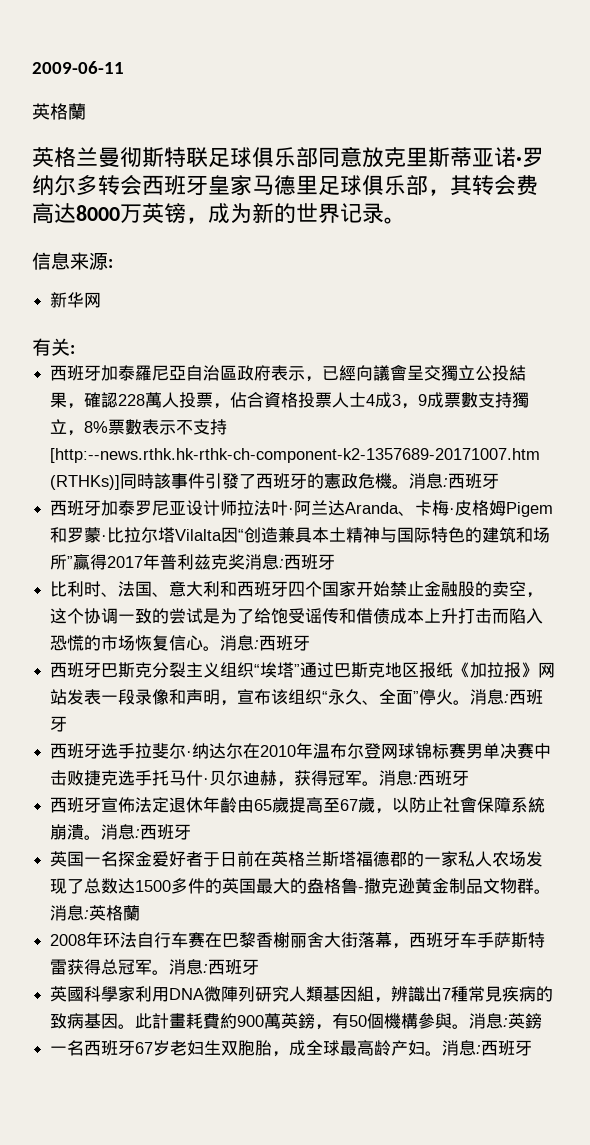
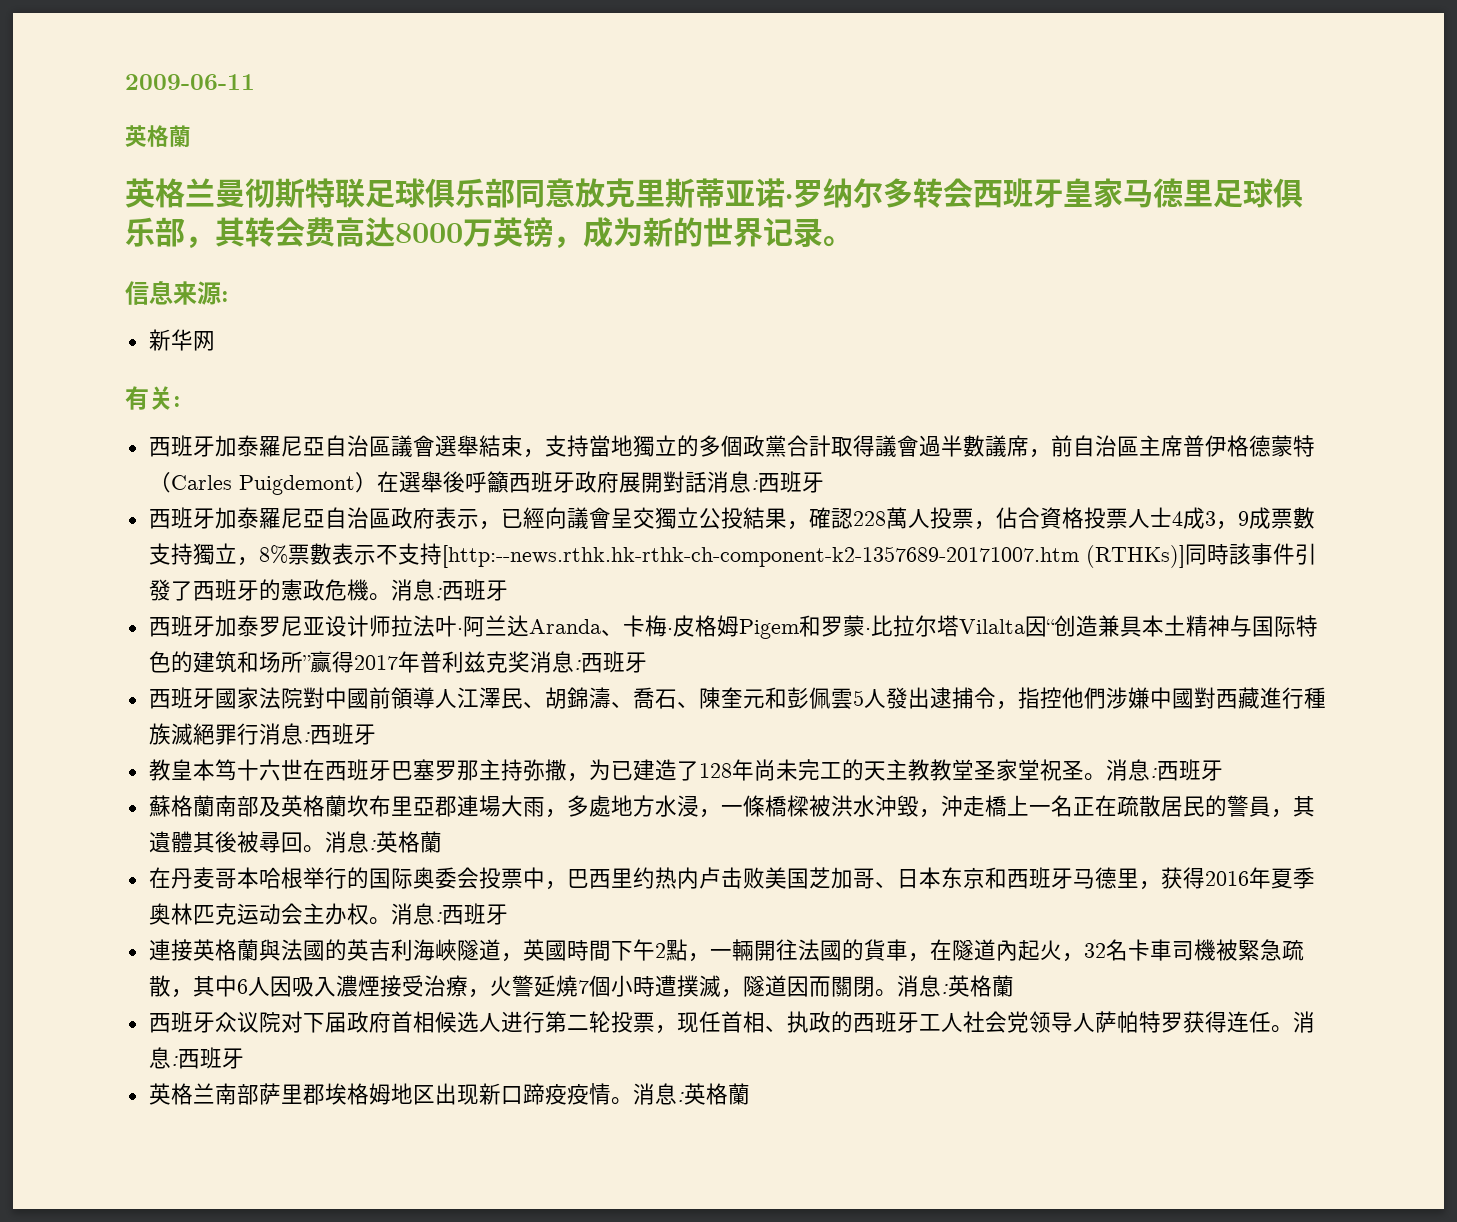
+ 西班牙加泰羅尼亞自治區議會選舉結束，支持當地獨立的多個政黨合計取得議會過半數議席，前自治區主席普伊格德蒙特（Carles Puigdemont）在選舉後呼籲西班牙政府展開對話消息:西班牙
- 比利时、法国、意大利和西班牙四个国家开始禁止金融股的卖空，这个协调一致的尝试是为了给饱受谣传和借债成本上升打击而陷入恐慌的市场恢复信心。消息:西班牙
- 西班牙巴斯克分裂主义组织“埃塔”通过巴斯克地区报纸《加拉报》网站发表一段录像和声明，宣布该组织“永久、全面”停火。消息:西班牙
- 西班牙选手拉斐尔·纳达尔在2010年温布尔登网球锦标赛男单决赛中击败捷克选手托马什·贝尔迪赫，获得冠军。消息:西班牙
- 西班牙宣佈法定退休年齡由65歲提高至67歲，以防止社會保障系統崩潰。消息:西班牙
- 英国一名探金爱好者于日前在英格兰斯塔福德郡的一家私人农场发现了总数达1500多件的英国最大的盎格鲁-撒克逊黄金制品文物群。消息:英格蘭
- 2008年环法自行车赛在巴黎香榭丽舍大街落幕，西班牙车手萨斯特雷获得总冠军。消息:西班牙
- 英國科學家利用DNA微陣列研究人類基因組，辨識出7種常見疾病的致病基因。此計畫耗費約900萬英鎊，有50個機構參與。消息:英鎊
- 一名西班牙67岁老妇生双胞胎，成全球最高龄产妇。消息:西班牙
+ 西班牙國家法院對中國前領導人江澤民、胡錦濤、喬石、陳奎元和彭佩雲5人發出逮捕令，指控他們涉嫌中國對西藏進行種族滅絕罪行消息:西班牙
+ 教皇本笃十六世在西班牙巴塞罗那主持弥撒，为已建造了128年尚未完工的天主教教堂圣家堂祝圣。消息:西班牙
+ 蘇格蘭南部及英格蘭坎布里亞郡連場大雨，多處地方水浸，一條橋樑被洪水沖毀，沖走橋上一名正在疏散居民的警員，其遺體其後被尋回。消息:英格蘭
+ 在丹麦哥本哈根举行的国际奥委会投票中，巴西里约热内卢击败美国芝加哥、日本东京和西班牙马德里，获得2016年夏季奥林匹克运动会主办权。消息:西班牙
+ 連接英格蘭與法國的英吉利海峽隧道，英國時間下午2點，一輛開往法國的貨車，在隧道內起火，32名卡車司機被緊急疏散，其中6人因吸入濃煙接受治療，火警延燒7個小時遭撲滅，隧道因而關閉。消息:英格蘭
+ 西班牙众议院对下届政府首相候选人进行第二轮投票，现任首相、执政的西班牙工人社会党领导人萨帕特罗获得连任。消息:西班牙
+ 英格兰南部萨里郡埃格姆地区出现新口蹄疫疫情。消息:英格蘭

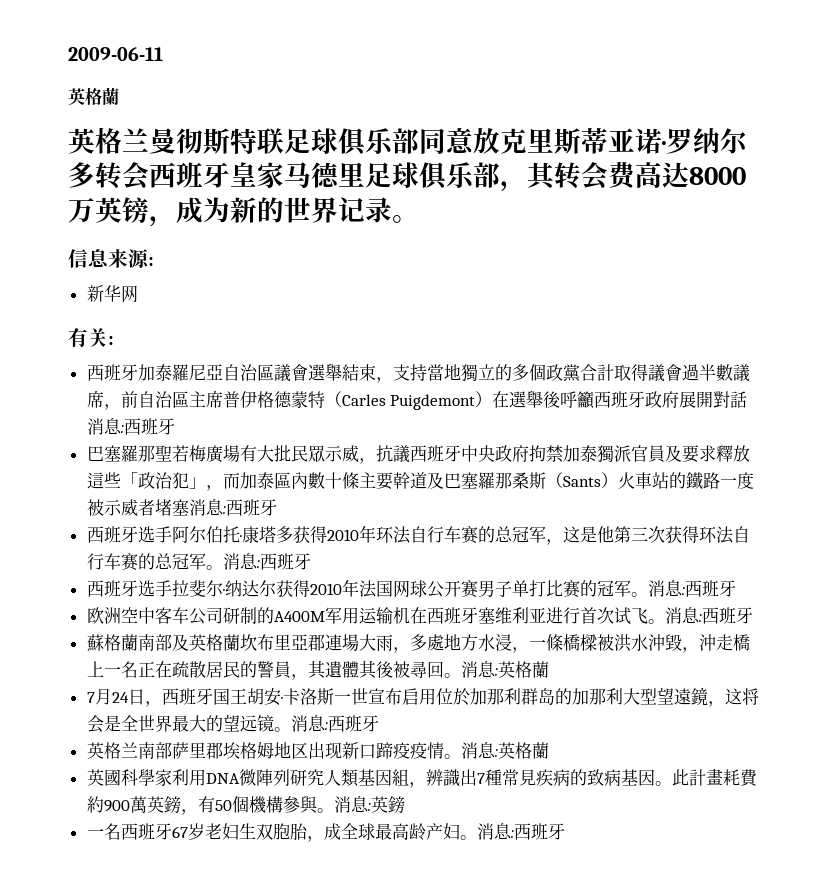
- 西班牙加泰羅尼亞自治區政府表示，已經向議會呈交獨立公投結果，確認228萬人投票，佔合資格投票人士4成3，9成票數支持獨立，8%票數表示不支持[http:--news.rthk.hk-rthk-ch-component-k2-1357689-20171007.htm (RTHKs)]同時該事件引發了西班牙的憲政危機。
+ 巴塞羅那聖若梅廣場有大批民眾示威，抗議西班牙中央政府拘禁加泰獨派官員及要求釋放這些「政治犯」，而加泰區內數十條主要幹道及巴塞羅那桑斯（Sants）火車站的鐵路一度被示威者堵塞消息:西班牙
+ 西班牙选手阿尔伯托·康塔多获得2010年环法自行车赛的总冠军，这是他第三次获得环法自行车赛的总冠军。
- 西班牙加泰罗尼亚设计师拉法叶·阿兰达Aranda、卡梅·皮格姆Pigem和罗蒙·比拉尔塔Vilalta因“创造兼具本土精神与国际特色的建筑和场所”赢得2017年普利兹克奖消息:西班牙
- 西班牙國家法院對中國前領導人江澤民、胡錦濤、喬石、陳奎元和彭佩雲5人發出逮捕令，指控他們涉嫌中國對西藏進行種族滅絕罪行消息:西班牙
- 教皇本笃十六世在西班牙巴塞罗那主持弥撒，为已建造了128年尚未完工的天主教教堂圣家堂祝圣。
+ 西班牙选手拉斐尔·纳达尔获得2010年法国网球公开赛男子单打比赛的冠军。消息:西班牙
+ 欧洲空中客车公司研制的A400M军用运输机在西班牙塞维利亚进行首次试飞。
- 在丹麦哥本哈根举行的国际奥委会投票中，巴西里约热内卢击败美国芝加哥、日本东京和西班牙马德里，获得2016年夏季奥林匹克运动会主办权。消息:西班牙
- 連接英格蘭與法國的英吉利海峽隧道，英國時間下午2點，一輛開往法國的貨車，在隧道內起火，32名卡車司機被緊急疏散，其中6人因吸入濃煙接受治療，火警延燒7個小時遭撲滅，隧道因而關閉。消息:英格蘭
- 西班牙众议院对下届政府首相候选人进行第二轮投票，现任首相、执政的西班牙工人社会党领导人萨帕特罗获得连任。
+ 7月24日，西班牙国王胡安·卡洛斯一世宣布启用位於加那利群岛的加那利大型望遠鏡，这将会是全世界最大的望远镜。
+ 英國科學家利用DNA微陣列研究人類基因組，辨識出7種常見疾病的致病基因。此計畫耗費約900萬英鎊，有50個機構參與。消息:英鎊
+ 一名西班牙67岁老妇生双胞胎，成全球最高龄产妇。消息:西班牙

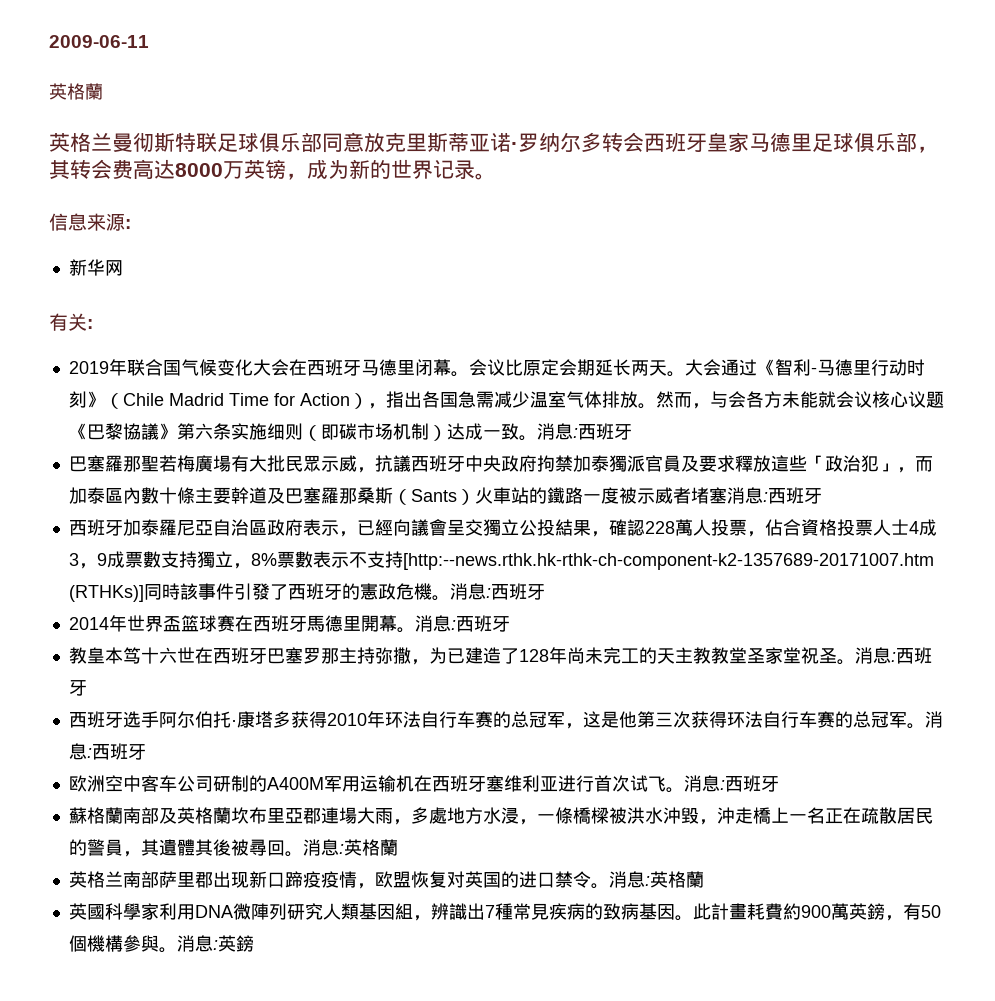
- 西班牙加泰羅尼亞自治區議會選舉結束，支持當地獨立的多個政黨合計取得議會過半數議席，前自治區主席普伊格德蒙特（Carles Puigdemont）在選舉後呼籲西班牙政府展開對話消息:西班牙
+ 2019年联合国气候变化大会在西班牙马德里闭幕。会议比原定会期延长两天。大会通过《智利-马德里行动时刻》（Chile Madrid Time for Action），指出各国急需减少温室气体排放。然而，与会各方未能就会议核心议题《巴黎協議》第六条实施细则（即碳市场机制）达成一致。消息:西班牙
+ 西班牙加泰羅尼亞自治區政府表示，已經向議會呈交獨立公投結果，確認228萬人投票，佔合資格投票人士4成3，9成票數支持獨立，8%票數表示不支持[http:--news.rthk.hk-rthk-ch-component-k2-1357689-20171007.htm (RTHKs)]同時該事件引發了西班牙的憲政危機。消息:西班牙
+ 2014年世界盃篮球赛在西班牙馬德里開幕。消息:西班牙
+ 教皇本笃十六世在西班牙巴塞罗那主持弥撒，为已建造了128年尚未完工的天主教教堂圣家堂祝圣。消息:西班牙
- 西班牙选手拉斐尔·纳达尔获得2010年法国网球公开赛男子单打比赛的冠军。消息:西班牙
- 7月24日，西班牙国王胡安·卡洛斯一世宣布启用位於加那利群岛的加那利大型望遠鏡，这将会是全世界最大的望远镜。消息:西班牙
- 英格兰南部萨里郡埃格姆地区出现新口蹄疫疫情。
+ 英格兰南部萨里郡出现新口蹄疫疫情，欧盟恢复对英国的进口禁令。
- 一名西班牙67岁老妇生双胞胎，成全球最高龄产妇。消息:西班牙

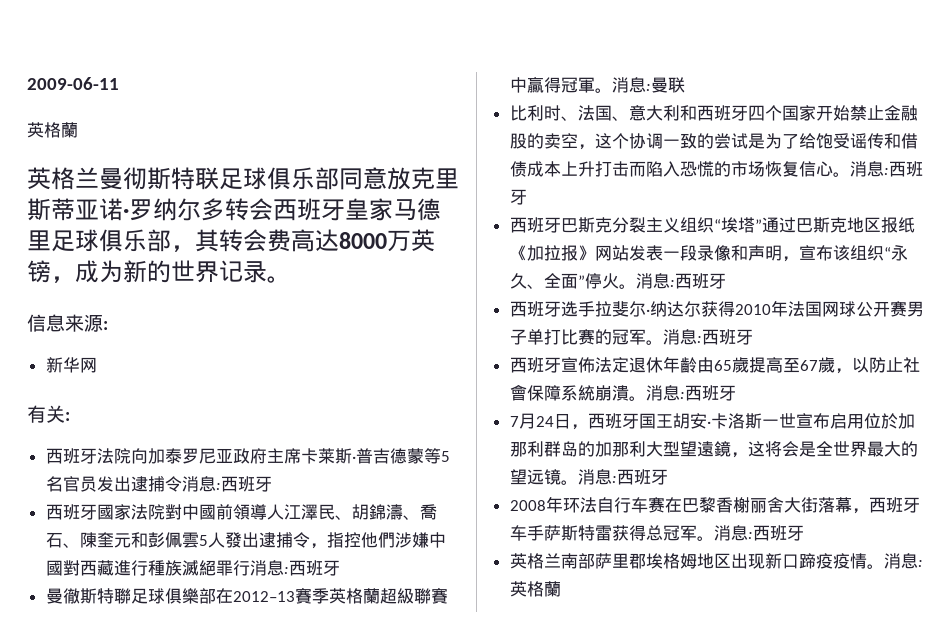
- 2019年联合国气候变化大会在西班牙马德里闭幕。会议比原定会期延长两天。大会通过《智利-马德里行动时刻》（Chile Madrid Time for Action），指出各国急需减少温室气体排放。然而，与会各方未能就会议核心议题《巴黎協議》第六条实施细则（即碳市场机制）达成一致。消息:西班牙
- 巴塞羅那聖若梅廣場有大批民眾示威，抗議西班牙中央政府拘禁加泰獨派官員及要求釋放這些「政治犯」，而加泰區內數十條主要幹道及巴塞羅那桑斯（Sants）火車站的鐵路一度被示威者堵塞消息:西班牙
- 西班牙加泰羅尼亞自治區政府表示，已經向議會呈交獨立公投結果，確認228萬人投票，佔合資格投票人士4成3，9成票數支持獨立，8%票數表示不支持[http:--news.rthk.hk-rthk-ch-component-k2-1357689-20171007.htm (RTHKs)]同時該事件引發了西班牙的憲政危機。消息:西班牙
- 2014年世界盃篮球赛在西班牙馬德里開幕。消息:西班牙
- 教皇本笃十六世在西班牙巴塞罗那主持弥撒，为已建造了128年尚未完工的天主教教堂圣家堂祝圣。
+ 西班牙法院向加泰罗尼亚政府主席卡莱斯·普吉德蒙等5名官员发出逮捕令消息:西班牙
+ 西班牙國家法院對中國前領導人江澤民、胡錦濤、喬石、陳奎元和彭佩雲5人發出逮捕令，指控他們涉嫌中國對西藏進行種族滅絕罪行消息:西班牙
+ 曼徹斯特聯足球俱樂部在2012–13賽季英格蘭超級聯賽中贏得冠軍。消息:曼联
+ 比利时、法国、意大利和西班牙四个国家开始禁止金融股的卖空，这个协调一致的尝试是为了给饱受谣传和借债成本上升打击而陷入恐慌的市场恢复信心。消息:西班牙
+ 西班牙巴斯克分裂主义组织“埃塔”通过巴斯克地区报纸《加拉报》网站发表一段录像和声明，宣布该组织“永久、全面”停火。
- 西班牙选手阿尔伯托·康塔多获得2010年环法自行车赛的总冠军，这是他第三次获得环法自行车赛的总冠军。
+ 西班牙选手拉斐尔·纳达尔获得2010年法国网球公开赛男子单打比赛的冠军。消息:西班牙
+ 西班牙宣佈法定退休年齡由65歲提高至67歲，以防止社會保障系統崩潰。消息:西班牙
+ 7月24日，西班牙国王胡安·卡洛斯一世宣布启用位於加那利群岛的加那利大型望遠鏡，这将会是全世界最大的望远镜。消息:西班牙
+ 2008年环法自行车赛在巴黎香榭丽舍大街落幕，西班牙车手萨斯特雷获得总冠军。
- 欧洲空中客车公司研制的A400M军用运输机在西班牙塞维利亚进行首次试飞。消息:西班牙
- 蘇格蘭南部及英格蘭坎布里亞郡連場大雨，多處地方水浸，一條橋樑被洪水沖毀，沖走橋上一名正在疏散居民的警員，其遺體其後被尋回。消息:英格蘭
- 英格兰南部萨里郡出现新口蹄疫疫情，欧盟恢复对英国的进口禁令。消息:英格蘭
- 英國科學家利用DNA微陣列研究人類基因組，辨識出7種常見疾病的致病基因。此計畫耗費約900萬英鎊，有50個機構參與。消息:英鎊
+ 英格兰南部萨里郡埃格姆地区出现新口蹄疫疫情。消息:英格蘭

